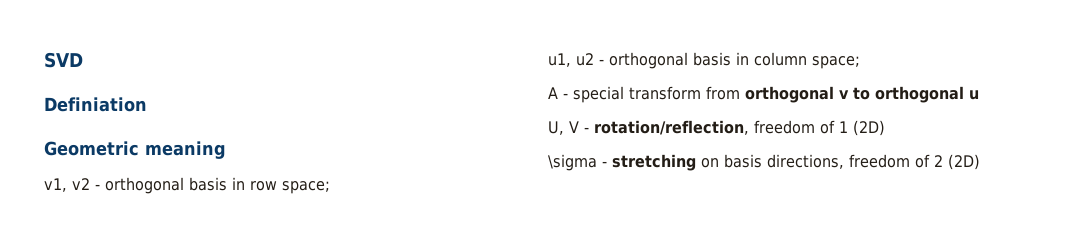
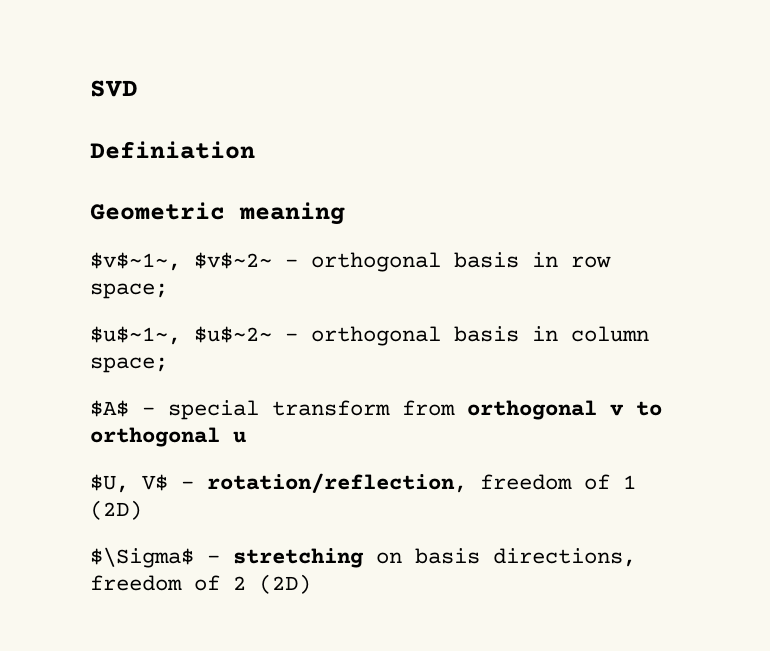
- v1, v2 - orthogonal basis in row space;
+ $v$~1~, $v$~2~ - orthogonal basis in row space;
- u1, u2 - orthogonal basis in column space;
+ $u$~1~, $u$~2~ - orthogonal basis in column space;
- A - special transform from orthogonal v to orthogonal u
+ $A$ - special transform from orthogonal v to orthogonal u
- U, V - rotation/reflection, freedom of 1 (2D)
+ $U, V$ - rotation/reflection, freedom of 1 (2D)
- \sigma - stretching on basis directions, freedom of 2 (2D)
+ $\Sigma$ - stretching on basis directions, freedom of 2 (2D)

